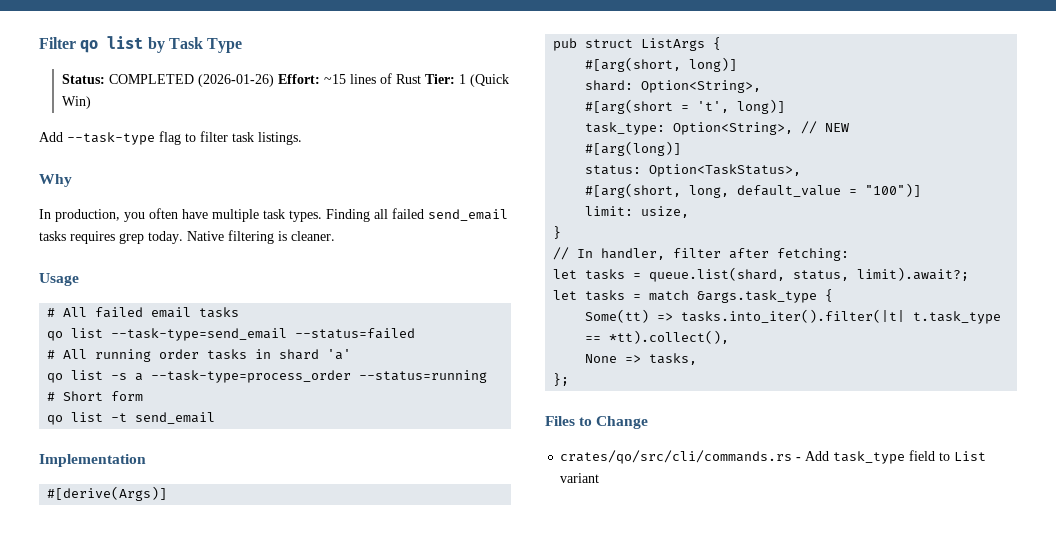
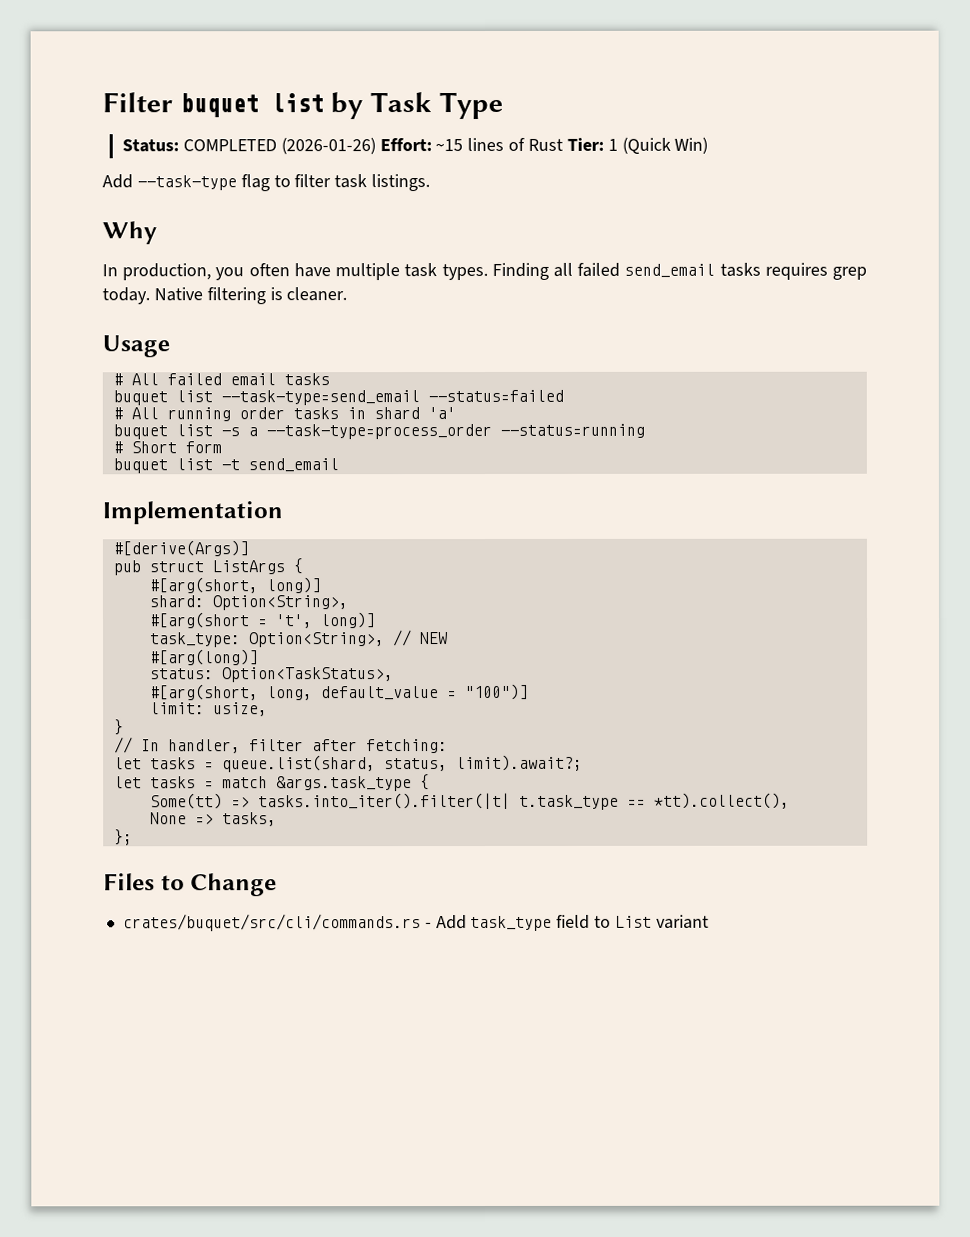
- Filter qo list by Task Type
+ Filter buquet list by Task Type
- qo list --task-type=send_email --status=failed
+ buquet list --task-type=send_email --status=failed
- qo list -s a --task-type=process_order --status=running
+ buquet list -s a --task-type=process_order --status=running
- qo list -t send_email
+ buquet list -t send_email
- crates/qo/src/cli/commands.rs - Add task_type field to List variant
+ crates/buquet/src/cli/commands.rs - Add task_type field to List variant

